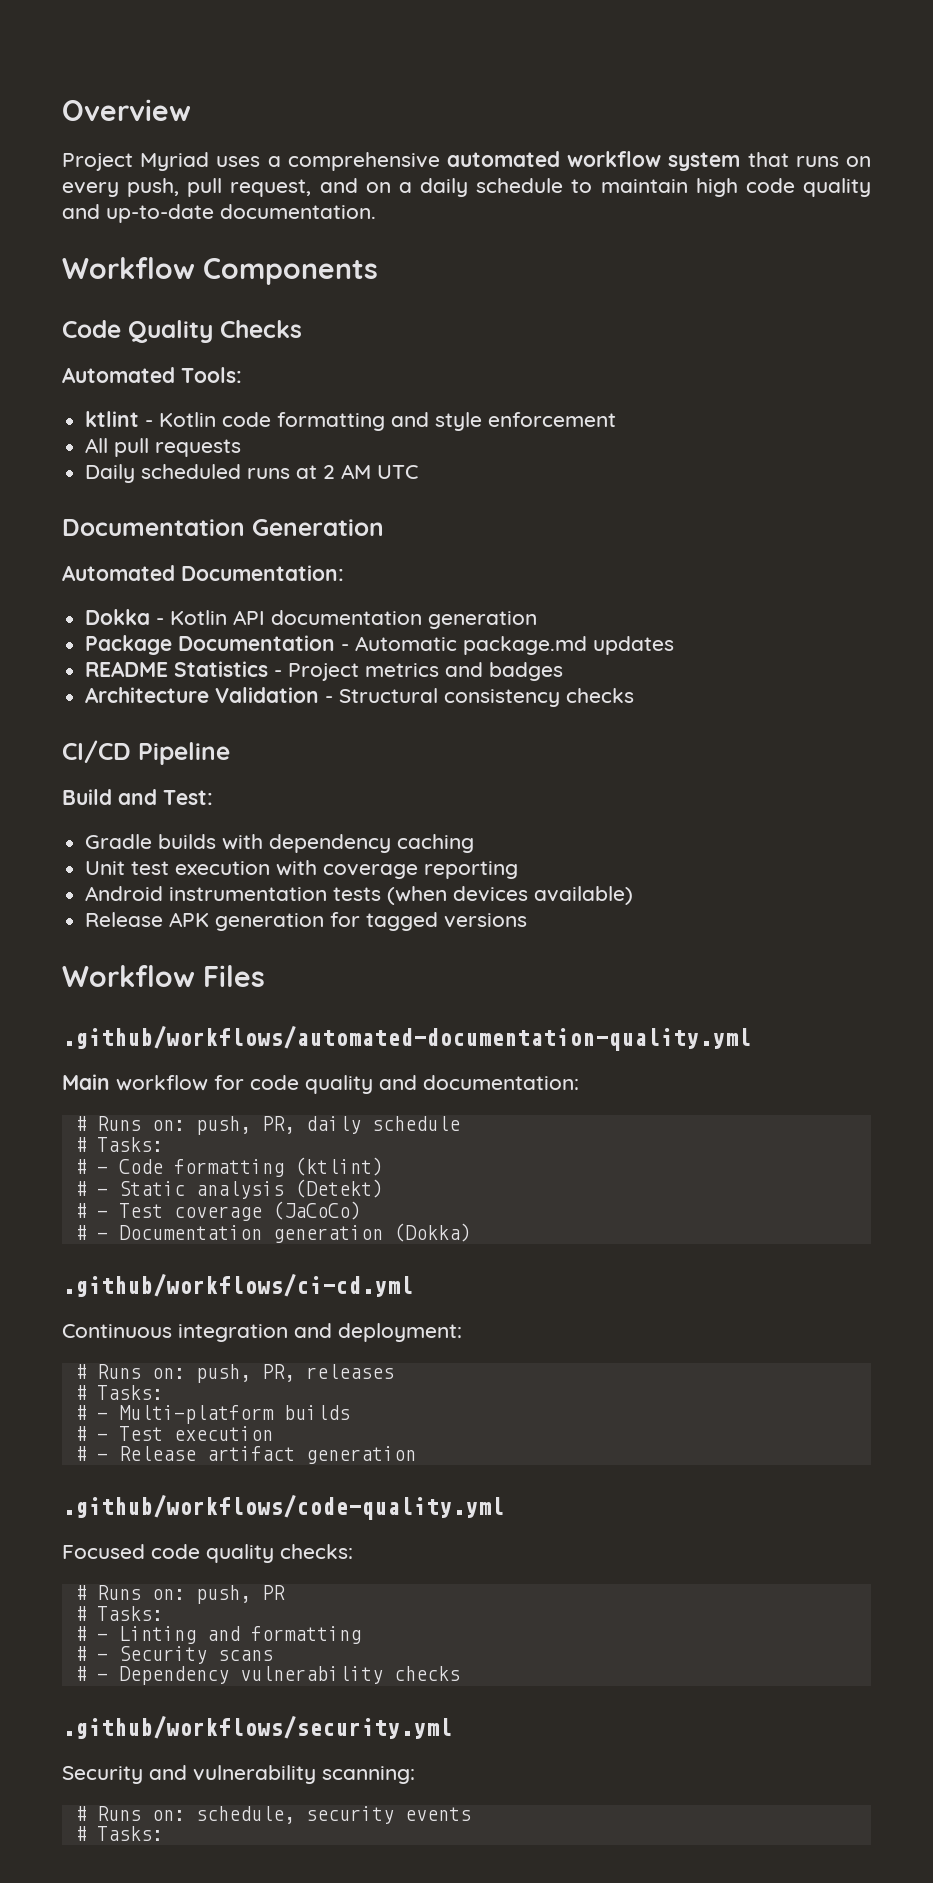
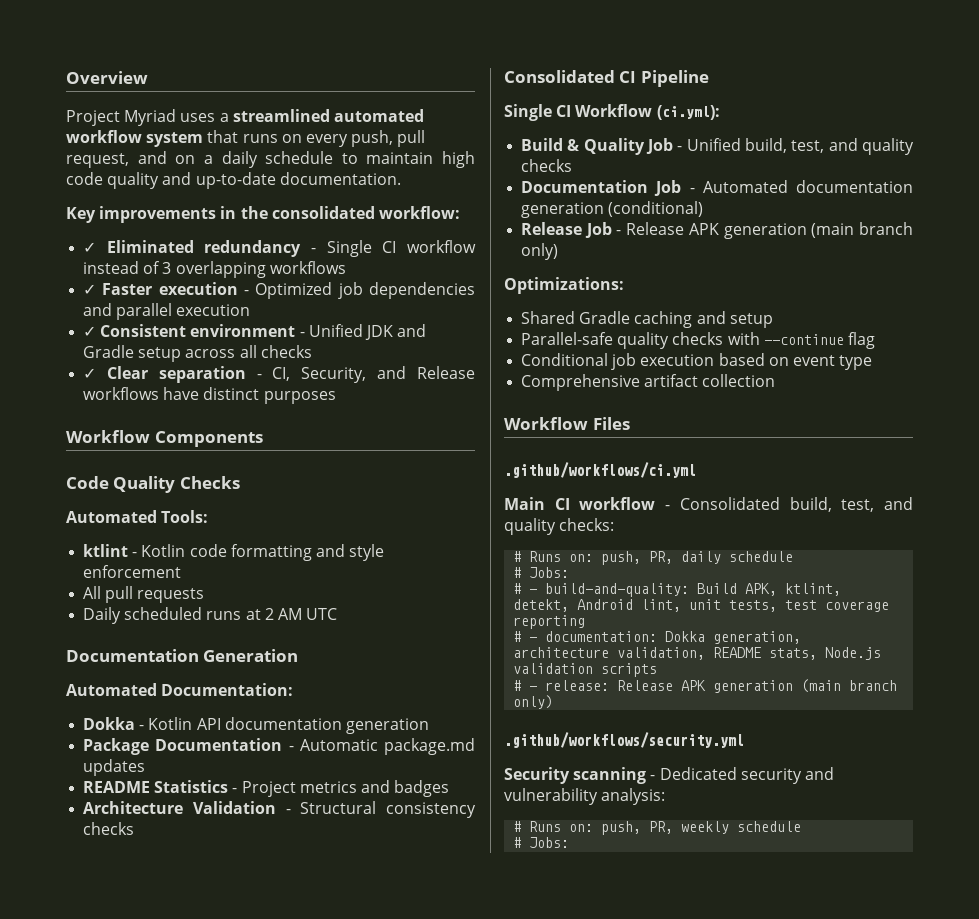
- Project Myriad uses a comprehensive automated workflow system that runs on every push, pull request, and on a daily schedule to maintain high code quality and up-to-date documentation.
+ Project Myriad uses a streamlined automated workflow system that runs on every push, pull request, and on a daily schedule to maintain high code quality and up-to-date documentation.
+ Key improvements in the consolidated workflow:
+ ✓ Eliminated redundancy - Single CI workflow instead of 3 overlapping workflows
+ ✓ Faster execution - Optimized job dependencies and parallel execution
+ ✓ Consistent environment - Unified JDK and Gradle setup across all checks
+ ✓ Clear separation - CI, Security, and Release workflows have distinct purposes
- CI/CD Pipeline
+ Consolidated CI Pipeline
- Build and Test:
- Gradle builds with dependency caching
- Unit test execution with coverage reporting
- Android instrumentation tests (when devices available)
- Release APK generation for tagged versions
+ Single CI Workflow (ci.yml):
+ Build & Quality Job - Unified build, test, and quality checks
+ Documentation Job - Automated documentation generation (conditional)
+ Release Job - Release APK generation (main branch only)
+ Optimizations:
+ Shared Gradle caching and setup
+ Parallel-safe quality checks with --continue flag
+ Conditional job execution based on event type
+ Comprehensive artifact collection
- .github/workflows/automated-documentation-quality.yml
+ .github/workflows/ci.yml
- Main workflow for code quality and documentation:
+ Main CI workflow - Consolidated build, test, and quality checks:
  # Runs on: push, PR, daily schedule
- # Tasks:
- # - Code formatting (ktlint)
- # - Static analysis (Detekt)
- # - Test coverage (JaCoCo)
- # - Documentation generation (Dokka)
- .github/workflows/ci-cd.yml
- Continuous integration and deployment:
- # Runs on: push, PR, releases
- # Tasks:
- # - Multi-platform builds
- # - Test execution
- # - Release artifact generation
- .github/workflows/code-quality.yml
- Focused code quality checks:
- # Runs on: push, PR
- # Tasks:
- # - Linting and formatting
- # - Security scans
- # - Dependency vulnerability checks
+ # Jobs:
+ # - build-and-quality: Build APK, ktlint, detekt, Android lint, unit tests, test coverage reporting
+ # - documentation: Dokka generation, architecture validation, README stats, Node.js validation scripts
+ # - release: Release APK generation (main branch only)
  .github/workflows/security.yml
- Security and vulnerability scanning:
- # Runs on: schedule, security events
- # Tasks:
+ Security scanning - Dedicated security and vulnerability analysis:
+ # Runs on: push, PR, weekly schedule
+ # Jobs:

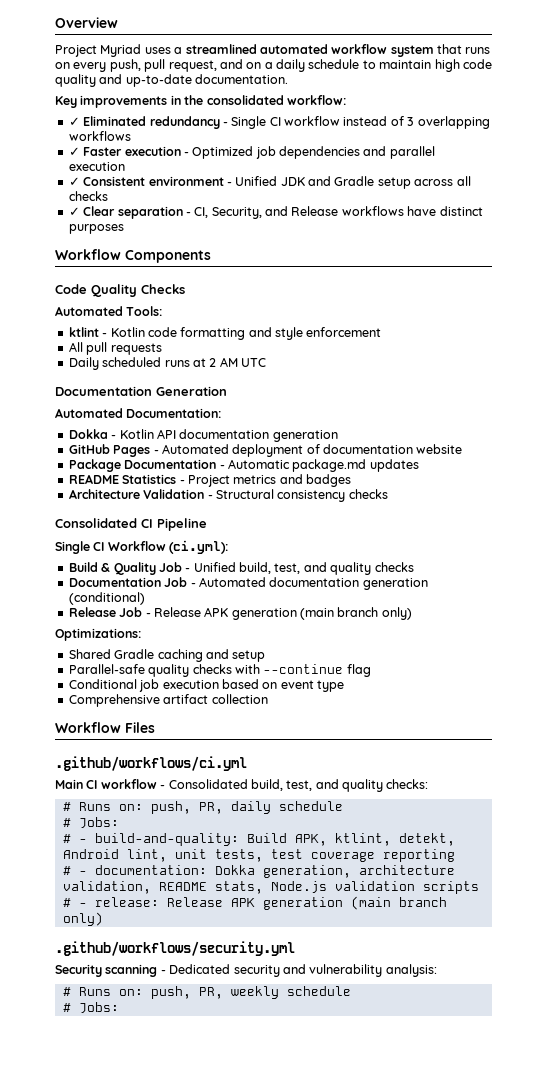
+ GitHub Pages - Automated deployment of documentation website

